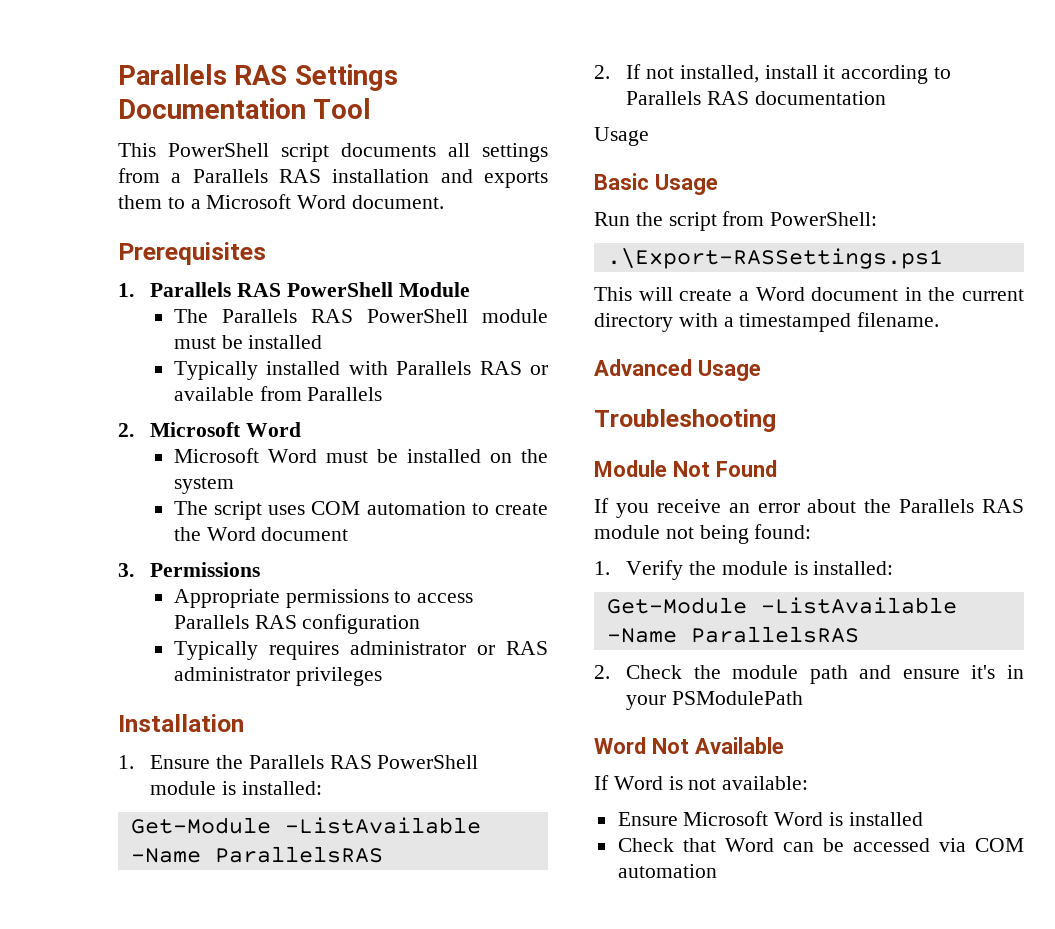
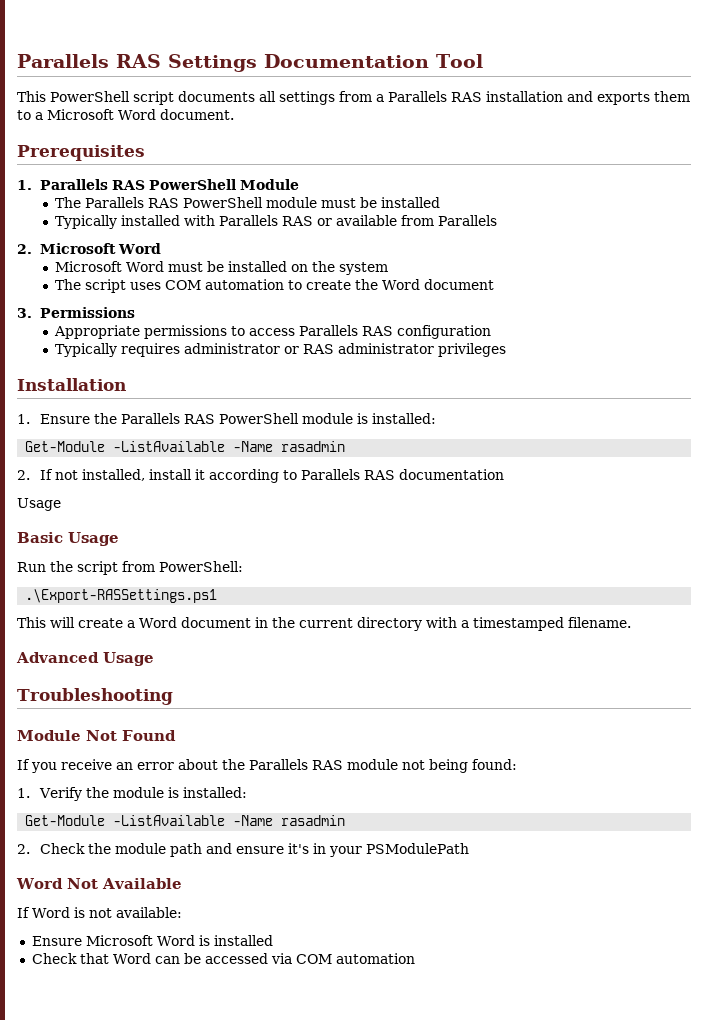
  1. Ensure the Parallels RAS PowerShell module is installed:
- Get-Module -ListAvailable -Name ParallelsRAS
+ Get-Module -ListAvailable -Name rasadmin
  1. Verify the module is installed:
- Get-Module -ListAvailable -Name ParallelsRAS
+ Get-Module -ListAvailable -Name rasadmin

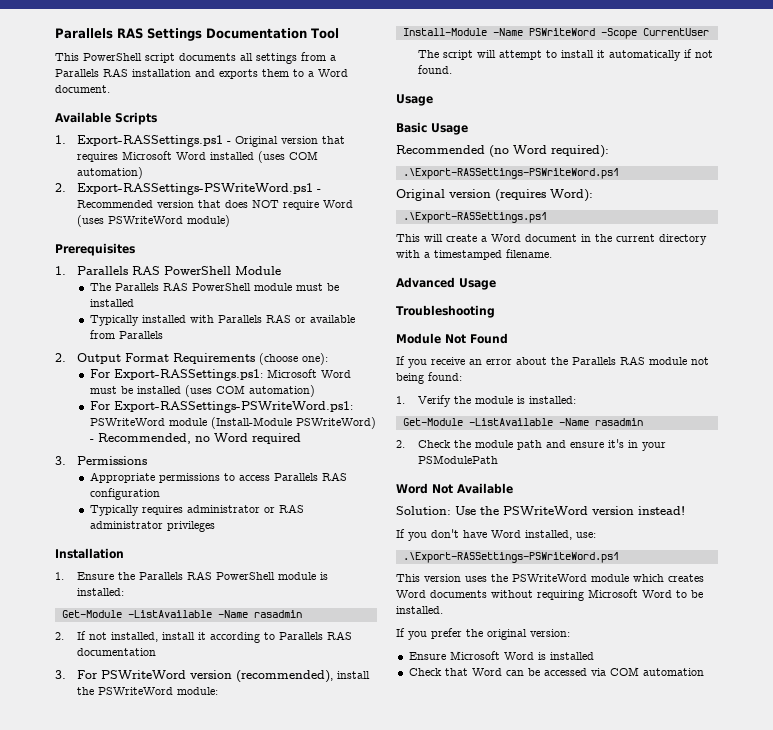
- This PowerShell script documents all settings from a Parallels RAS installation and exports them to a Microsoft Word document.
+ This PowerShell script documents all settings from a Parallels RAS installation and exports them to a Word document.
+ Available Scripts
+ 1. Export-RASSettings.ps1 - Original version that requires Microsoft Word installed (uses COM automation)
+ 2. Export-RASSettings-PSWriteWord.ps1 - Recommended version that does NOT require Word (uses PSWriteWord module)
- 2. Microsoft Word
- Microsoft Word must be installed on the system
- The script uses COM automation to create the Word document
+ 2. Output Format Requirements (choose one):
+ For Export-RASSettings.ps1: Microsoft Word must be installed (uses COM automation)
+ For Export-RASSettings-PSWriteWord.ps1: PSWriteWord module (Install-Module PSWriteWord) - Recommended, no Word required
  2. If not installed, install it according to Parallels RAS documentation
+ 3. For PSWriteWord version (recommended), install the PSWriteWord module:
+ Install-Module -Name PSWriteWord -Scope CurrentUser
+ The script will attempt to install it automatically if not found.
  Usage
  Basic Usage
- Run the script from PowerShell:
+ Recommended (no Word required):
+ .\Export-RASSettings-PSWriteWord.ps1
+ Original version (requires Word):
- If Word is not available:
+ Solution: Use the PSWriteWord version instead!
+ If you don't have Word installed, use:
+ .\Export-RASSettings-PSWriteWord.ps1
+ This version uses the PSWriteWord module which creates Word documents without requiring Microsoft Word to be installed.
+ If you prefer the original version:

